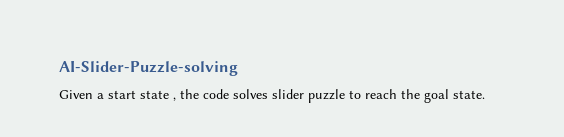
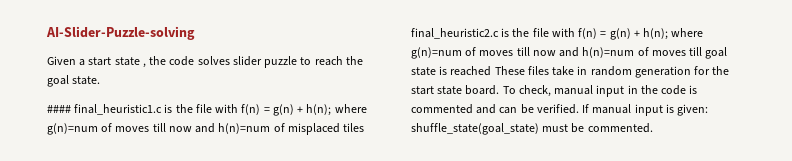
+ #### final_heuristic1.c is the file with f(n) = g(n) + h(n); where g(n)=num of moves till now and h(n)=num of misplaced tiles final_heuristic2.c is the file with f(n) = g(n) + h(n); where g(n)=num of moves till now and h(n)=num of moves till goal state is reached These files take in random generation for the start state board. To check, manual input in the code is commented and can be verified. If manual input is given: shuffle_state(goal_state) must be commented.

